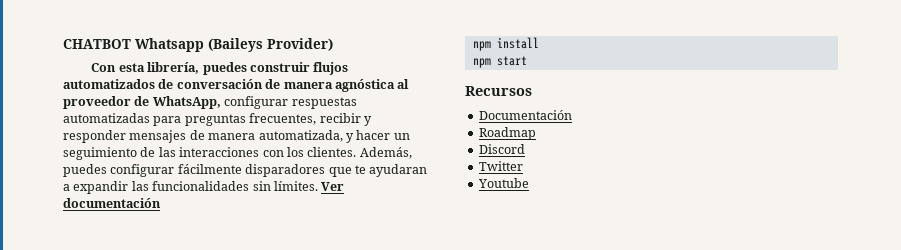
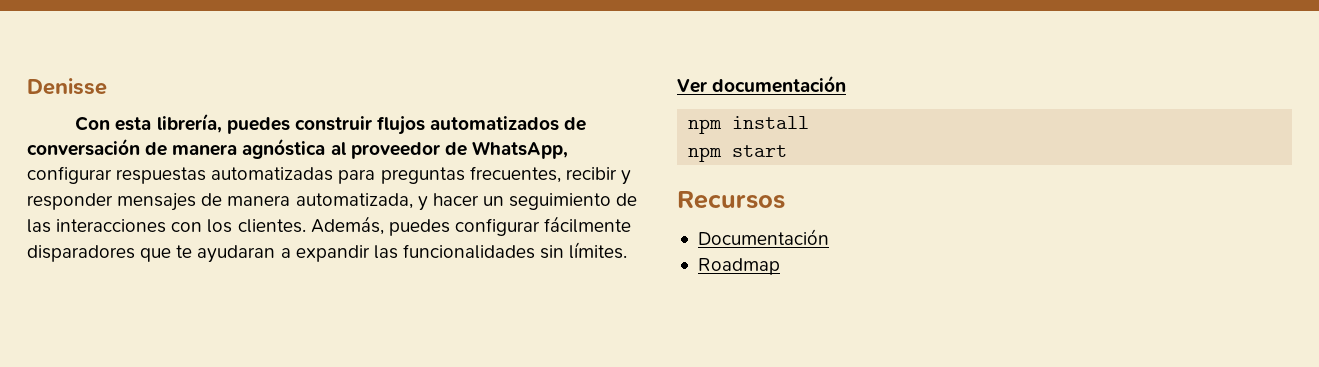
- CHATBOT Whatsapp (Baileys Provider)
+ Denisse
- Discord
- Twitter
- Youtube

